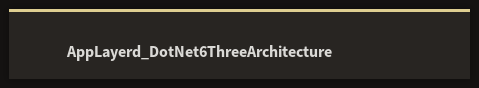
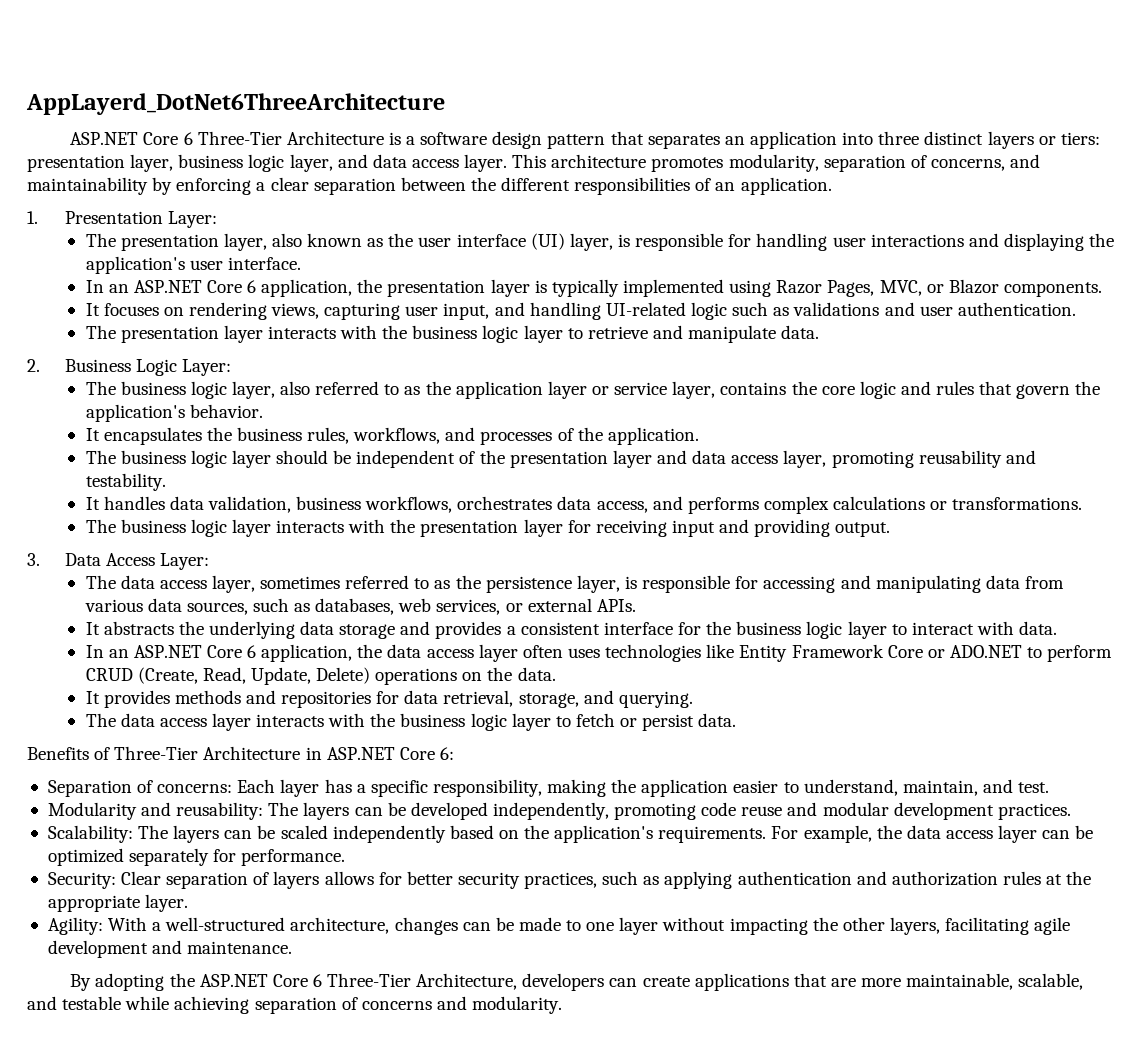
+ ASP.NET Core 6 Three-Tier Architecture is a software design pattern that separates an application into three distinct layers or tiers: presentation layer, business logic layer, and data access layer. This architecture promotes modularity, separation of concerns, and maintainability by enforcing a clear separation between the different responsibilities of an application.
+ 1. Presentation Layer:
+ The presentation layer, also known as the user interface (UI) layer, is responsible for handling user interactions and displaying the application's user interface.
+ In an ASP.NET Core 6 application, the presentation layer is typically implemented using Razor Pages, MVC, or Blazor components.
+ It focuses on rendering views, capturing user input, and handling UI-related logic such as validations and user authentication.
+ The presentation layer interacts with the business logic layer to retrieve and manipulate data.
+ 2. Business Logic Layer:
+ The business logic layer, also referred to as the application layer or service layer, contains the core logic and rules that govern the application's behavior.
+ It encapsulates the business rules, workflows, and processes of the application.
+ The business logic layer should be independent of the presentation layer and data access layer, promoting reusability and testability.
+ It handles data validation, business workflows, orchestrates data access, and performs complex calculations or transformations.
+ The business logic layer interacts with the presentation layer for receiving input and providing output.
+ 3. Data Access Layer:
+ The data access layer, sometimes referred to as the persistence layer, is responsible for accessing and manipulating data from various data sources, such as databases, web services, or external APIs.
+ It abstracts the underlying data storage and provides a consistent interface for the business logic layer to interact with data.
+ In an ASP.NET Core 6 application, the data access layer often uses technologies like Entity Framework Core or ADO.NET to perform CRUD (Create, Read, Update, Delete) operations on the data.
+ It provides methods and repositories for data retrieval, storage, and querying.
+ The data access layer interacts with the business logic layer to fetch or persist data.
+ Benefits of Three-Tier Architecture in ASP.NET Core 6:
+ Separation of concerns: Each layer has a specific responsibility, making the application easier to understand, maintain, and test.
+ Modularity and reusability: The layers can be developed independently, promoting code reuse and modular development practices.
+ Scalability: The layers can be scaled independently based on the application's requirements. For example, the data access layer can be optimized separately for performance.
+ Security: Clear separation of layers allows for better security practices, such as applying authentication and authorization rules at the appropriate layer.
+ Agility: With a well-structured architecture, changes can be made to one layer without impacting the other layers, facilitating agile development and maintenance.
+ By adopting the ASP.NET Core 6 Three-Tier Architecture, developers can create applications that are more maintainable, scalable, and testable while achieving separation of concerns and modularity.

